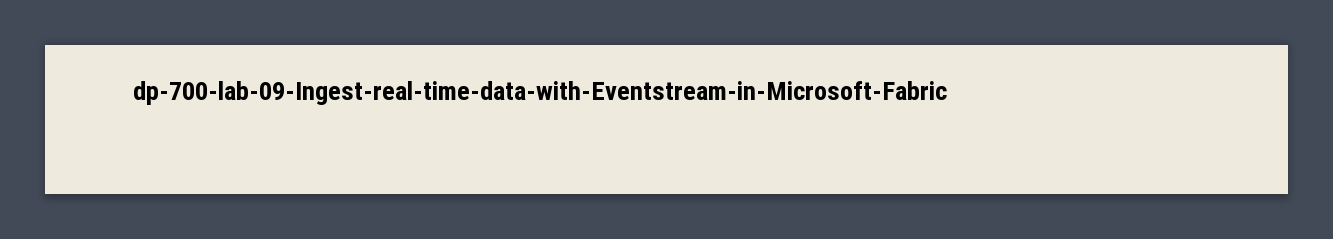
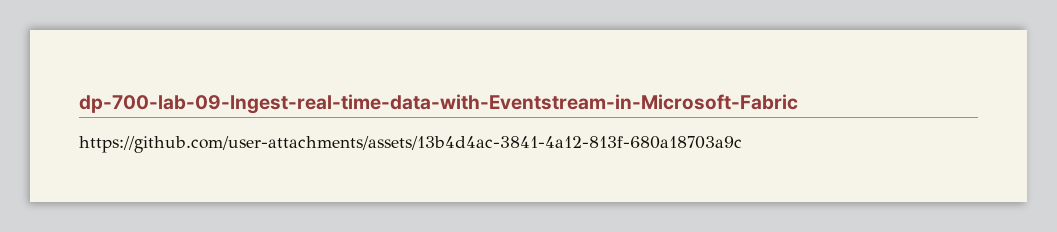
+ https://github.com/user-attachments/assets/13b4d4ac-3841-4a12-813f-680a18703a9c

